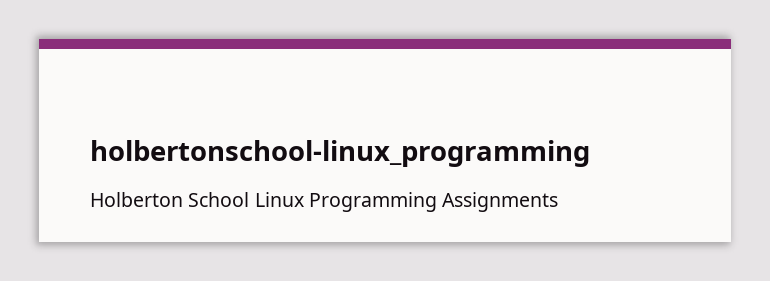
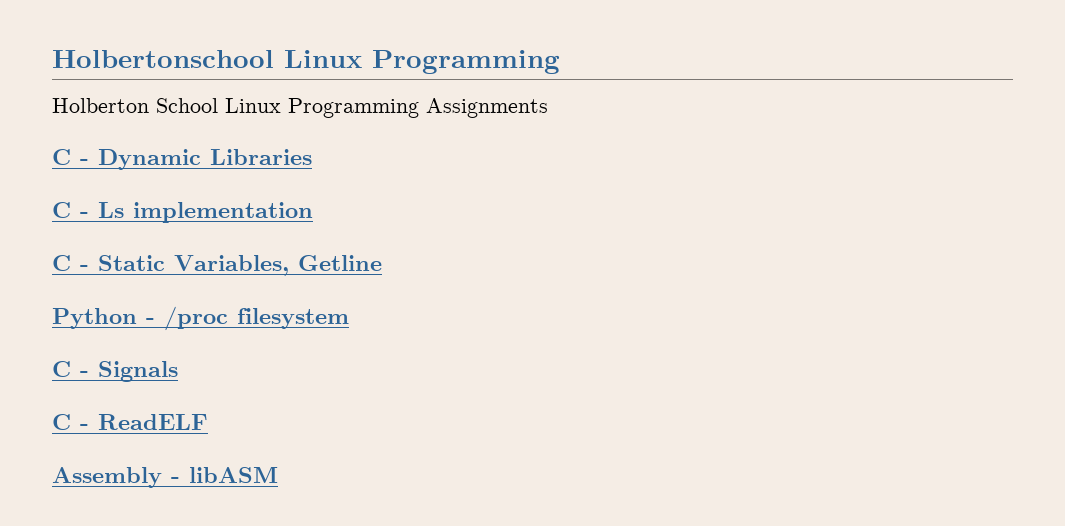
- holbertonschool-linux_programming
+ Holbertonschool Linux Programming
+ C - Dynamic Libraries
+ C - Ls implementation
+ C - Static Variables, Getline
+ Python - /proc filesystem
+ C - Signals
+ C - ReadELF
+ Assembly - libASM

